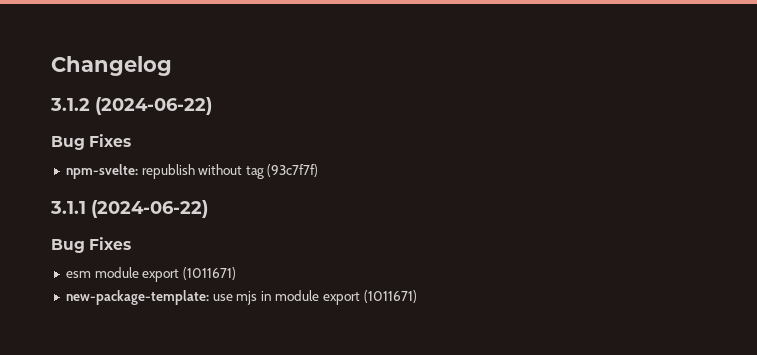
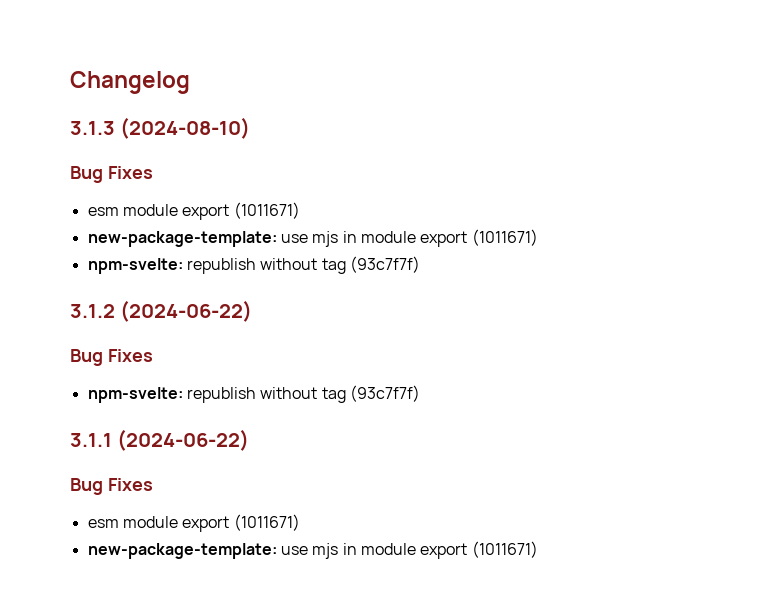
+ 3.1.3 (2024-08-10)
+ Bug Fixes
+ esm module export (1011671)
+ new-package-template: use mjs in module export (1011671)
+ npm-svelte: republish without tag (93c7f7f)

